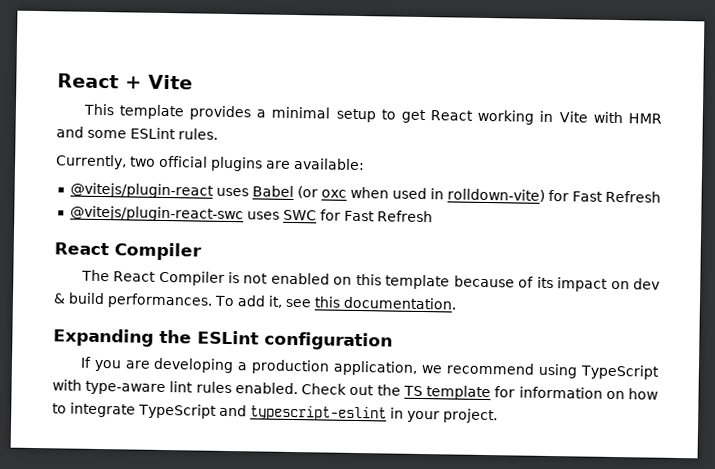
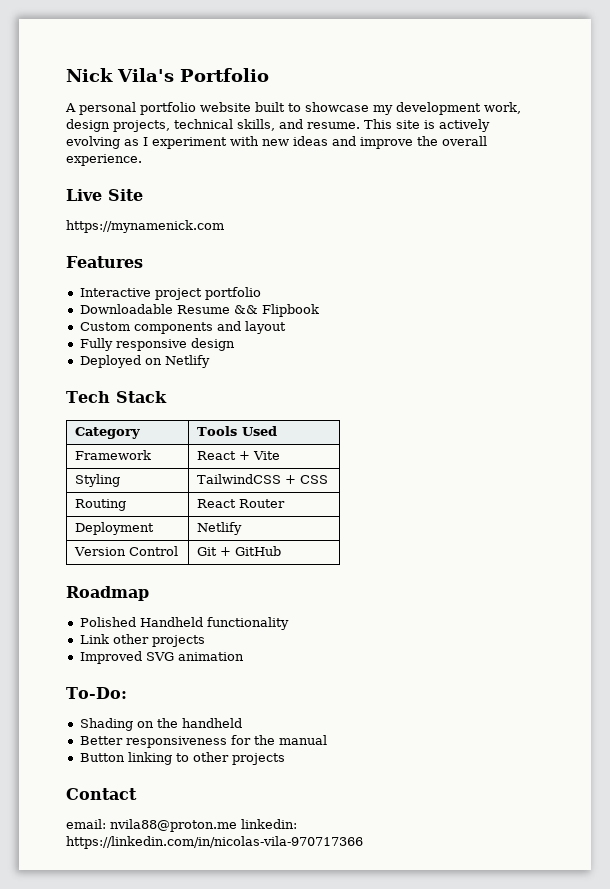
- React + Vite
- This template provides a minimal setup to get React working in Vite with HMR and some ESLint rules.
- Currently, two official plugins are available:
- @vitejs/plugin-react uses Babel (or oxc when used in rolldown-vite) for Fast Refresh
- @vitejs/plugin-react-swc uses SWC for Fast Refresh
- React Compiler
- The React Compiler is not enabled on this template because of its impact on dev & build performances. To add it, see this documentation.
- Expanding the ESLint configuration
- If you are developing a production application, we recommend using TypeScript with type-aware lint rules enabled. Check out the TS template for information on how to integrate TypeScript and typescript-eslint in your project.
+ Nick Vila's Portfolio
+ A personal portfolio website built to showcase my development work, design projects, technical skills, and resume. This site is actively evolving as I experiment with new ideas and improve the overall experience.
+ Live Site
+ https://mynamenick.com
+ Features
+ Interactive project portfolio
+ Downloadable Resume && Flipbook
+ Custom components and layout
+ Fully responsive design
+ Deployed on Netlify
+ Tech Stack
+ Category | Tools Used
+ Framework | React + Vite
+ Styling | TailwindCSS + CSS
+ Routing | React Router
+ Deployment | Netlify
+ Version Control | Git + GitHub
+ Roadmap
+ Polished Handheld functionality
+ Link other projects
+ Improved SVG animation
+ To-Do:
+ Shading on the handheld
+ Better responsiveness for the manual
+ Button linking to other projects
+ Contact
+ email: nvila88@proton.me linkedin: https://linkedin.com/in/nicolas-vila-970717366

